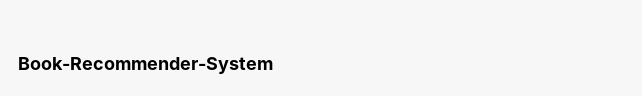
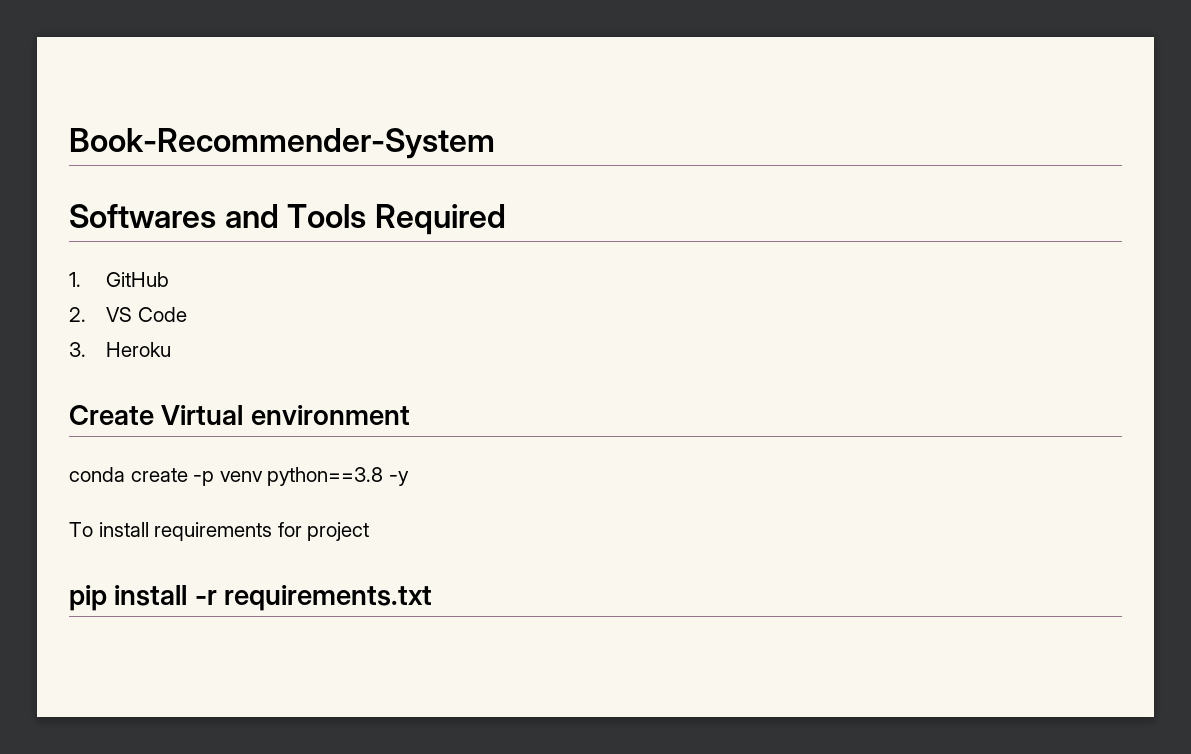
+ Softwares and Tools Required
+ 1. GitHub
+ 2. VS Code
+ 3. Heroku
+ Create Virtual environment
+ conda create -p venv python==3.8 -y
+ To install requirements for project
+ pip install -r requirements.txt

